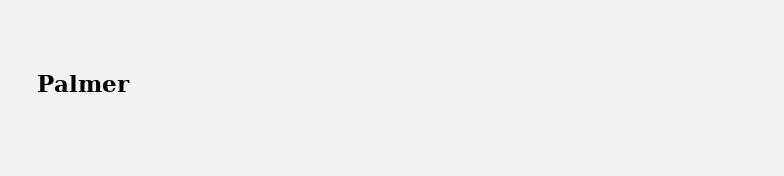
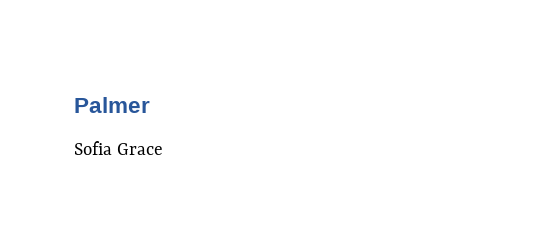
+ Sofia Grace

